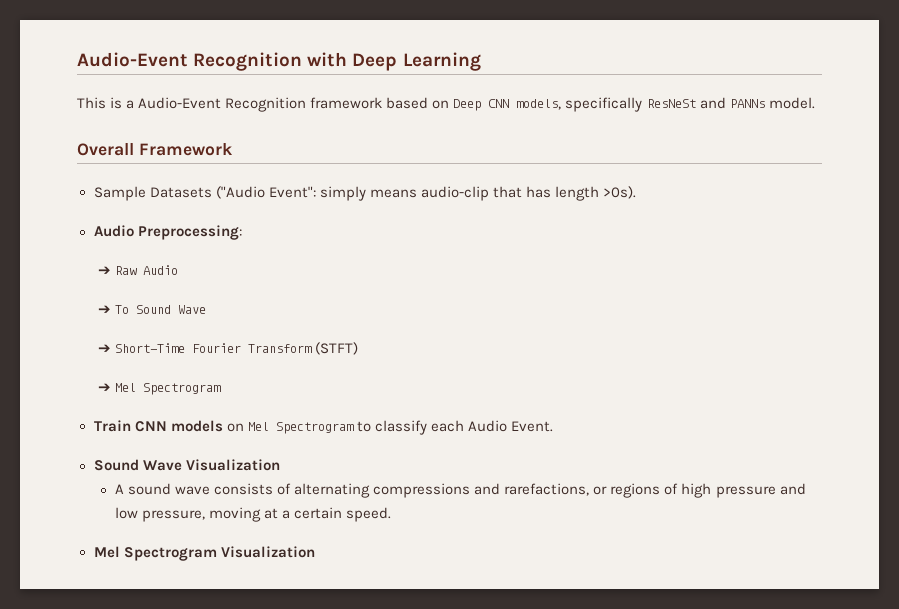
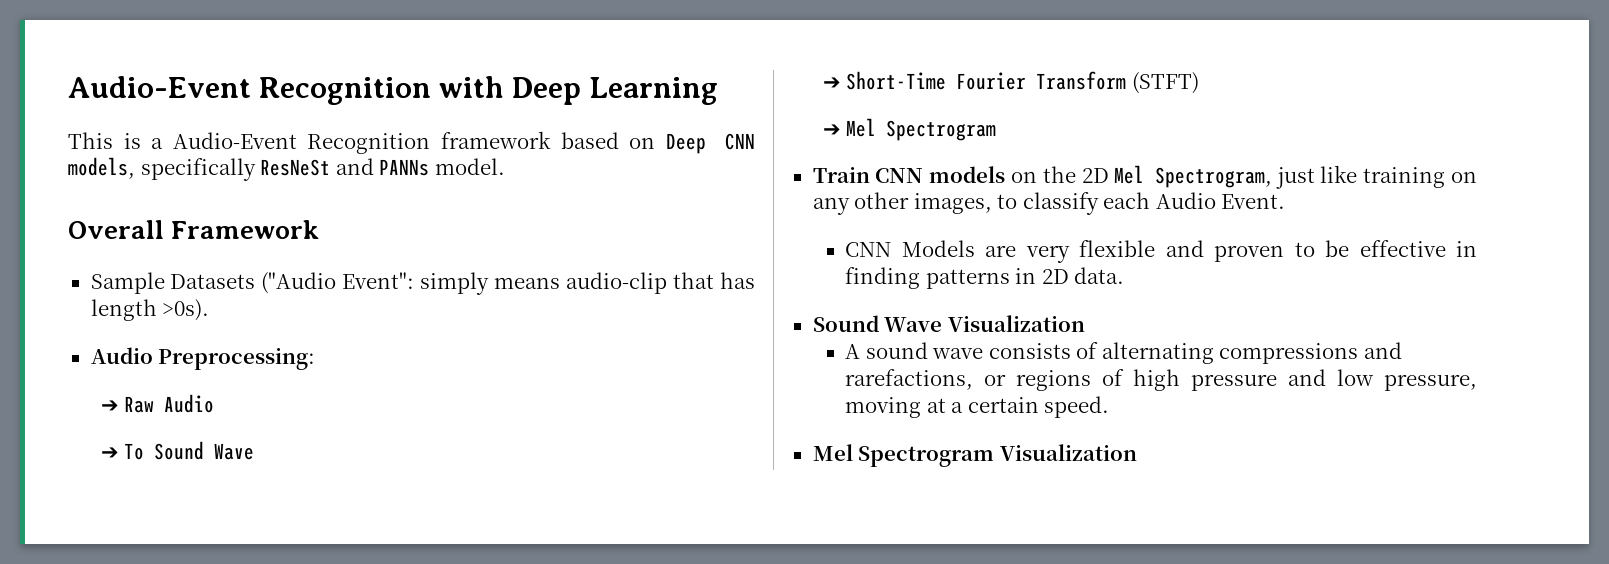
- Train CNN models on Mel Spectrogram to classify each Audio Event.
+ Train CNN models on the 2D Mel Spectrogram, just like training on any other images, to classify each Audio Event.
+ CNN Models are very flexible and proven to be effective in finding patterns in 2D data.

